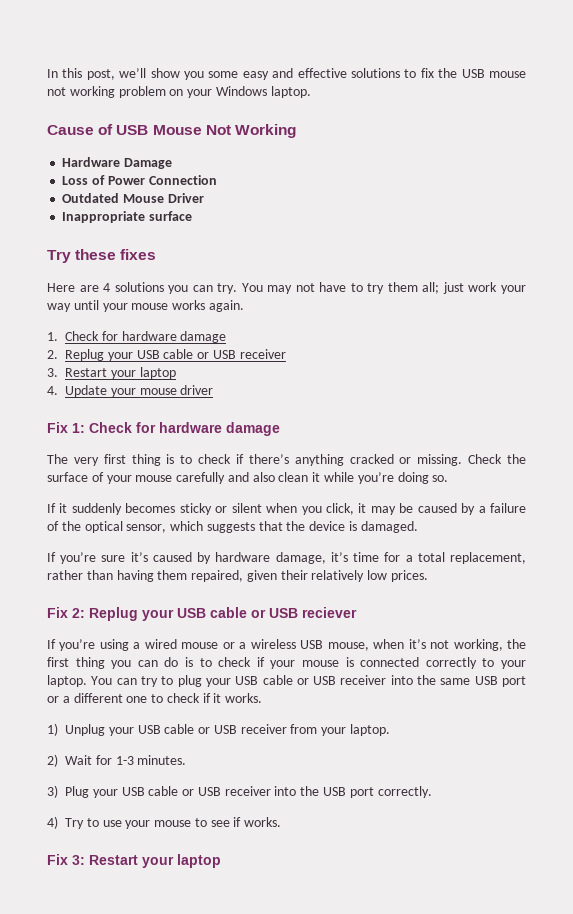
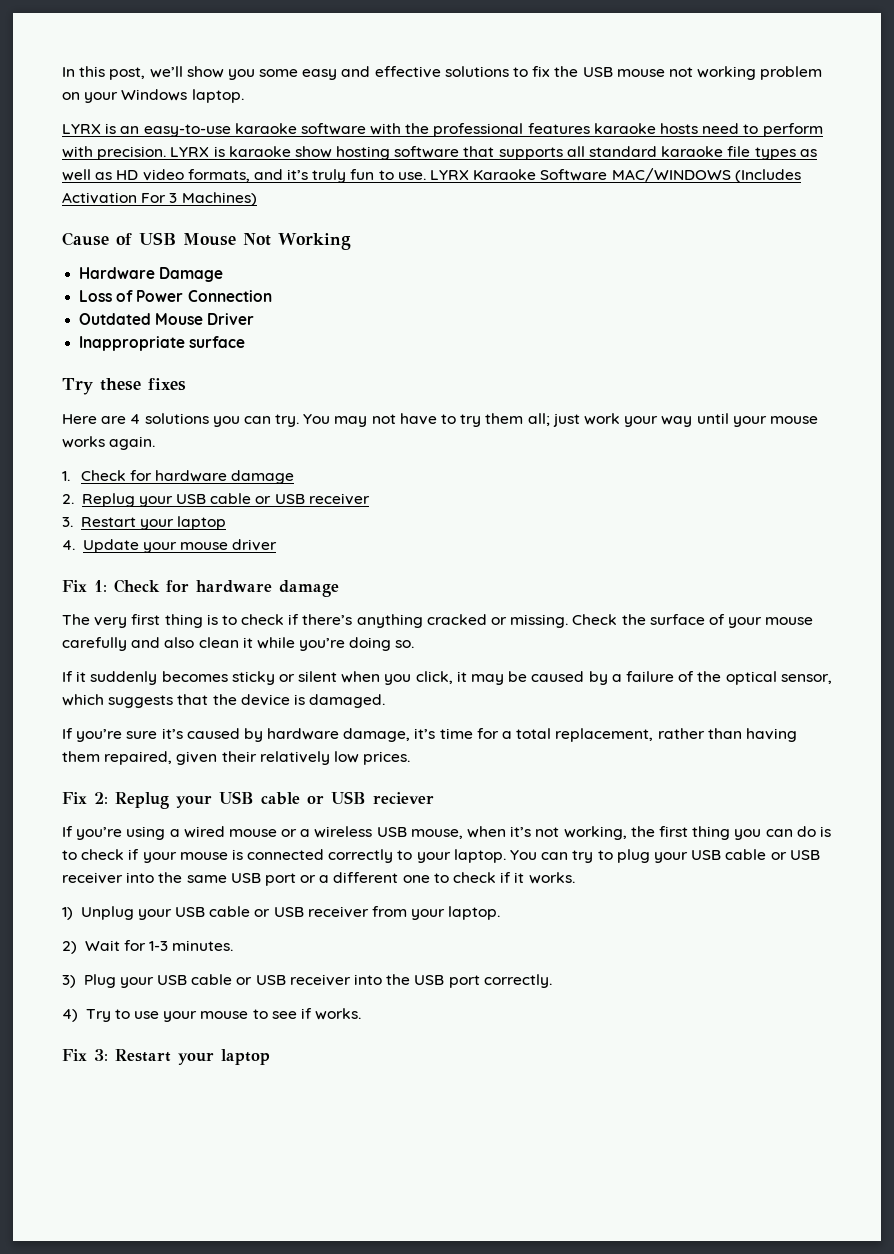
+ LYRX is an easy-to-use karaoke software with the professional features karaoke hosts need to perform with precision. LYRX is karaoke show hosting software that supports all standard karaoke file types as well as HD video formats, and it’s truly fun to use. LYRX Karaoke Software MAC/WINDOWS (Includes Activation For 3 Machines)

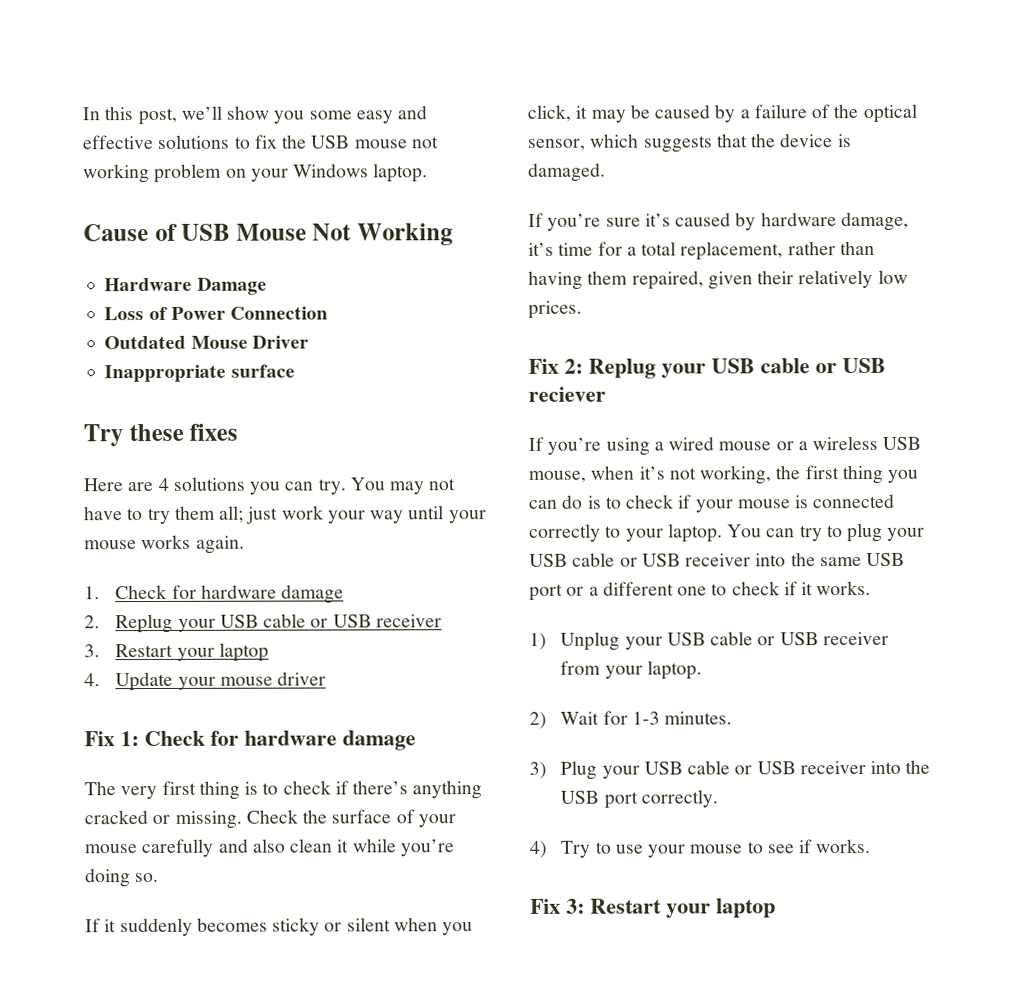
- LYRX is an easy-to-use karaoke software with the professional features karaoke hosts need to perform with precision. LYRX is karaoke show hosting software that supports all standard karaoke file types as well as HD video formats, and it’s truly fun to use. LYRX Karaoke Software MAC/WINDOWS (Includes Activation For 3 Machines)

